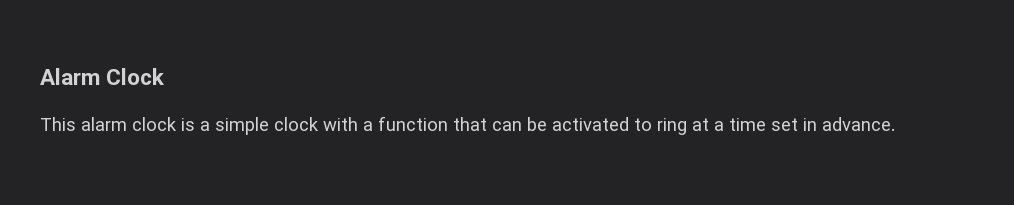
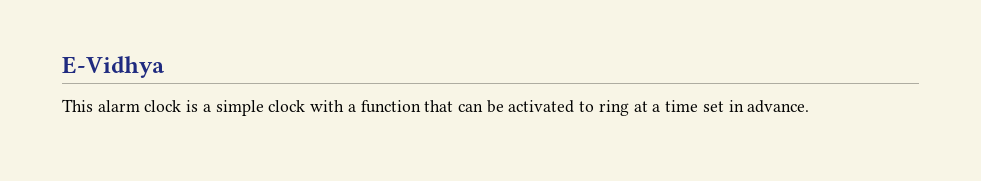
- Alarm Clock
+ E-Vidhya

